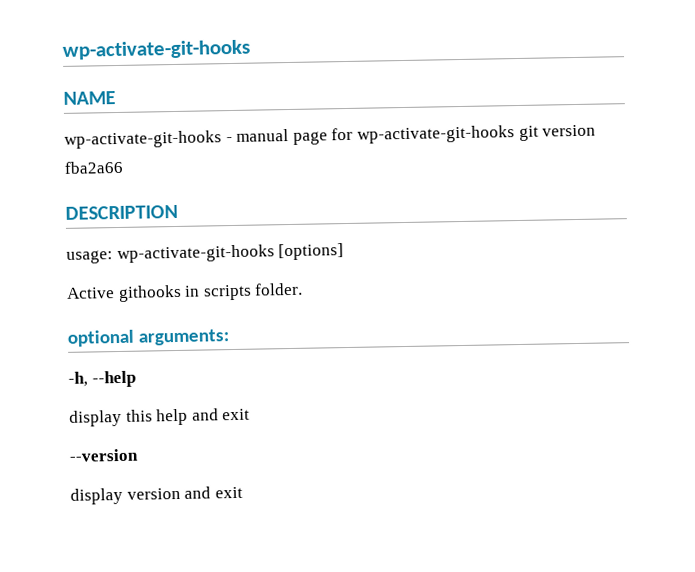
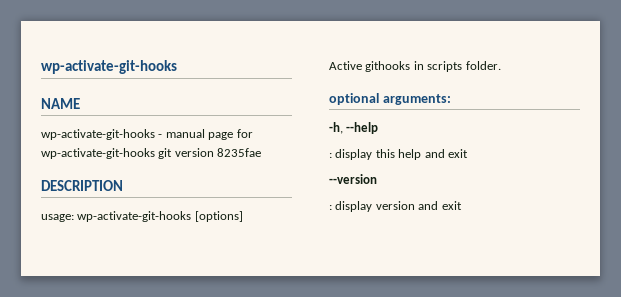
- wp-activate-git-hooks - manual page for wp-activate-git-hooks git version fba2a66
+ wp-activate-git-hooks - manual page for wp-activate-git-hooks git version 8235fae
- display this help and exit
+ : display this help and exit
- display version and exit
+ : display version and exit

